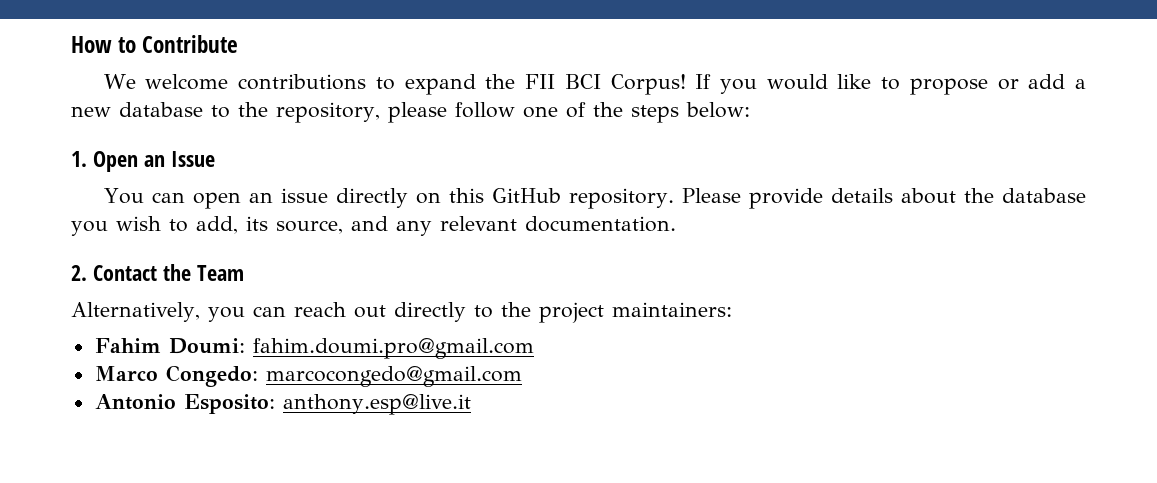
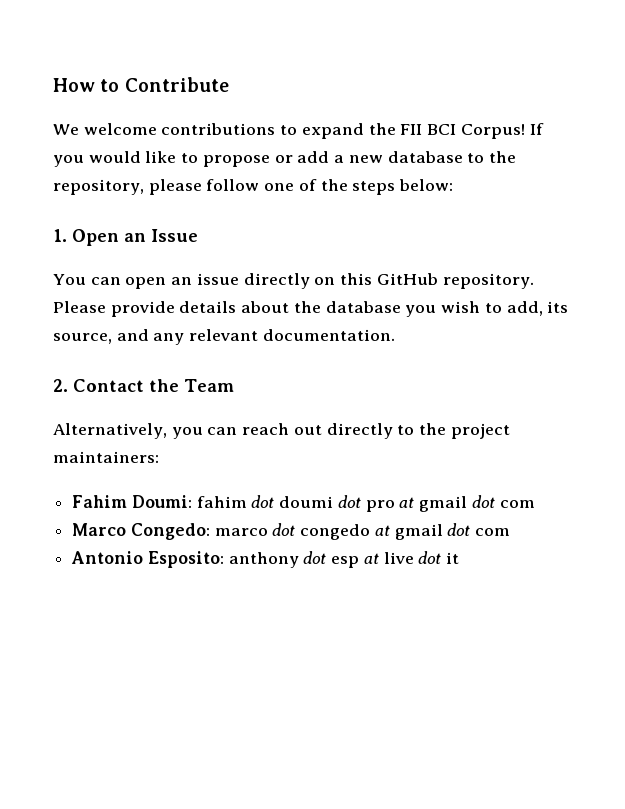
- Fahim Doumi: fahim.doumi.pro@gmail.com
- Marco Congedo: marcocongedo@gmail.com
- Antonio Esposito: anthony.esp@live.it
+ Fahim Doumi: fahim dot doumi dot pro at gmail dot com
+ Marco Congedo: marco dot congedo at gmail dot com
+ Antonio Esposito: anthony dot esp at live dot it

